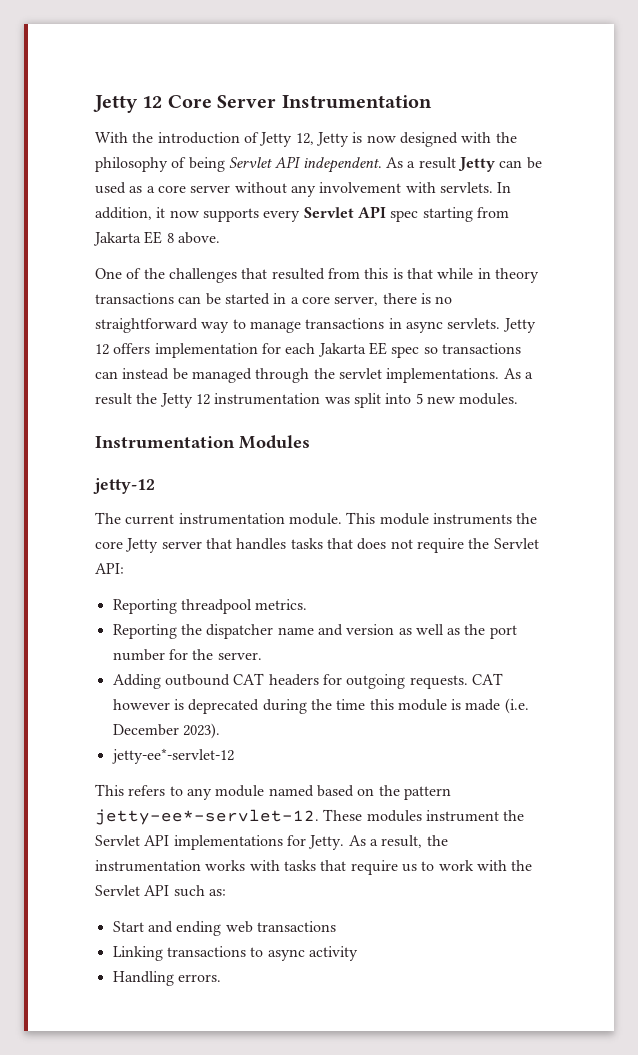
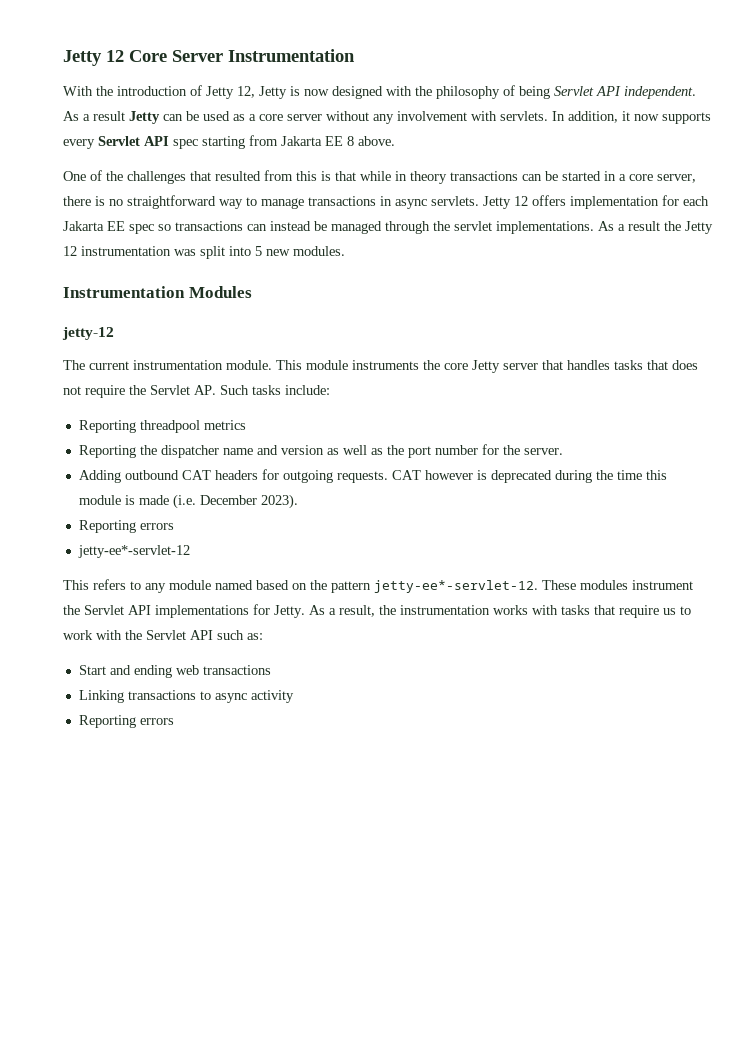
- This module instruments the core Jetty server that handles tasks that does not require the Servlet API:
+ This module instruments the core Jetty server that handles tasks that does not require the Servlet AP. Such tasks include:
- Reporting threadpool metrics.
+ Reporting threadpool metrics
  CAT however is deprecated during the time this module is made (i.e. December 2023).
+ Reporting errors
  Linking transactions to async activity
- Handling errors.
+ Reporting errors

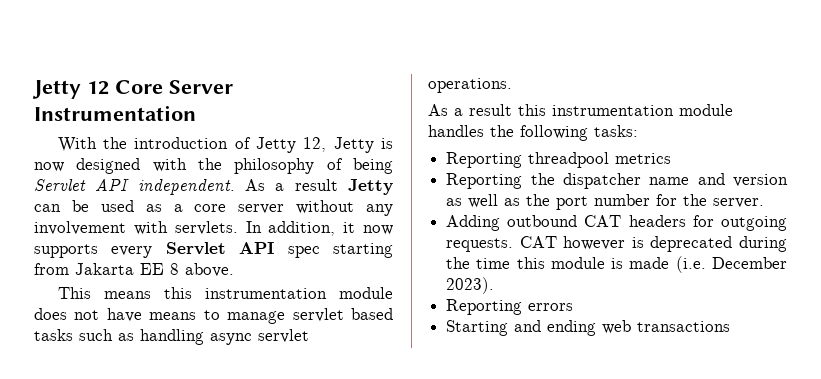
- One of the challenges that resulted from this is that while in theory transactions can be started in a core server, there is no straightforward way to manage transactions in async servlets. Jetty 12 offers implementation for each Jakarta EE spec so transactions can instead be managed through the servlet implementations. As a result the Jetty 12 instrumentation was split into 5 new modules.
- Instrumentation Modules
- jetty-12
- The current instrumentation module. This module instruments the core Jetty server that handles tasks that does not require the Servlet AP. Such tasks include:
+ This means this instrumentation module does not have means to manage servlet based tasks such as handling async servlet operations.
+ As a result this instrumentation module handles the following tasks:
- jetty-ee*-servlet-12
- This refers to any module named based on the pattern jetty-ee*-servlet-12. These modules instrument the Servlet API implementations for Jetty. As a result, the instrumentation works with tasks that require us to work with the Servlet API such as:
- Start and ending web transactions
- Linking transactions to async activity
- Reporting errors
+ Starting and ending web transactions

